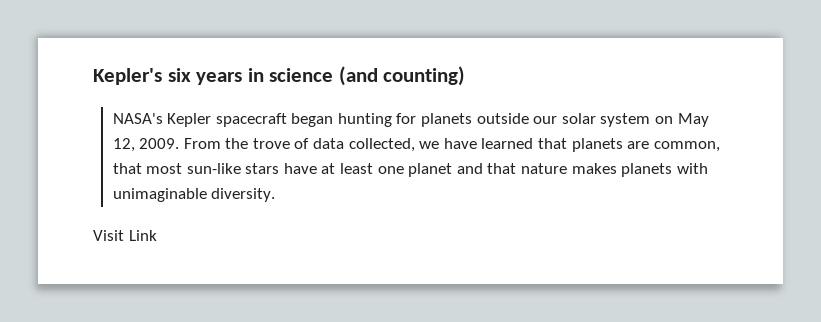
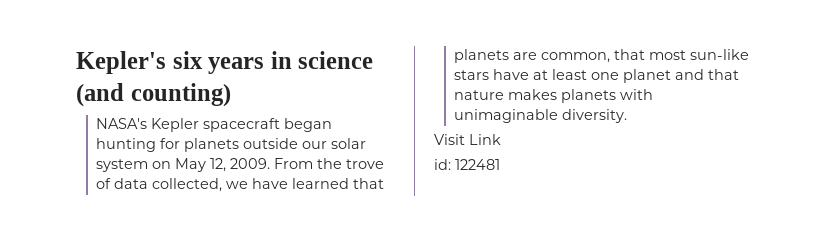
+ id: 122481

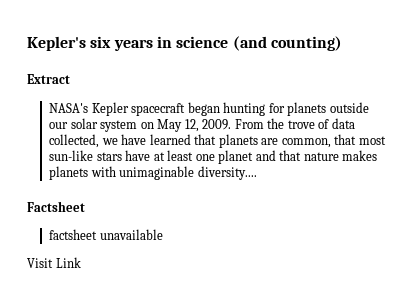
+ Extract
- From the trove of data collected, we have learned that planets are common, that most sun-like stars have at least one planet and that nature makes planets with unimaginable diversity.
+ From the trove of data collected, we have learned that planets are common, that most sun-like stars have at least one planet and that nature makes planets with unimaginable diversity....
+ Factsheet
+ factsheet unavailable
- id: 122481

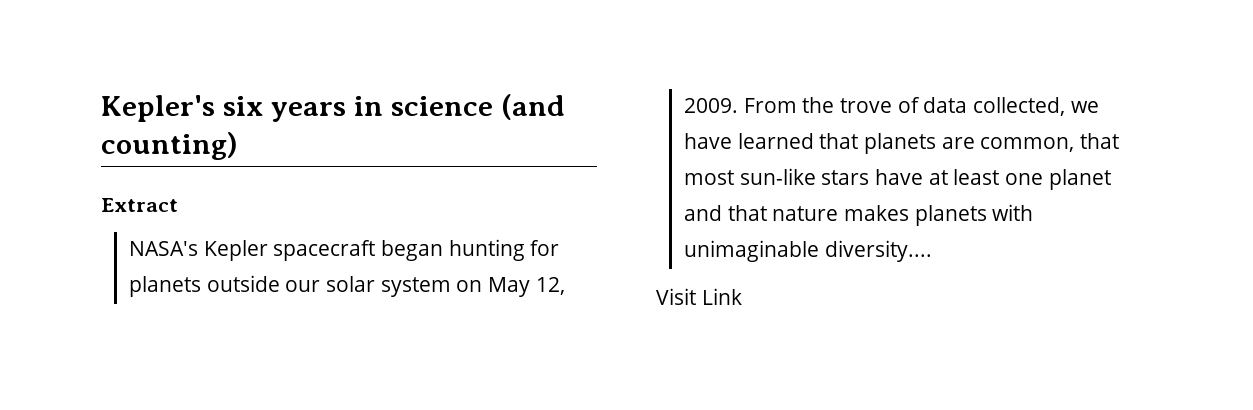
- Factsheet
- factsheet unavailable

